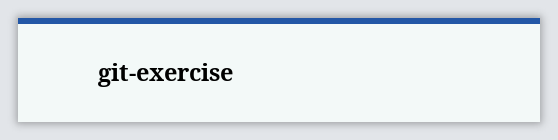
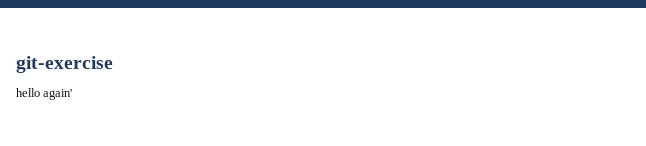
+ hello again'

